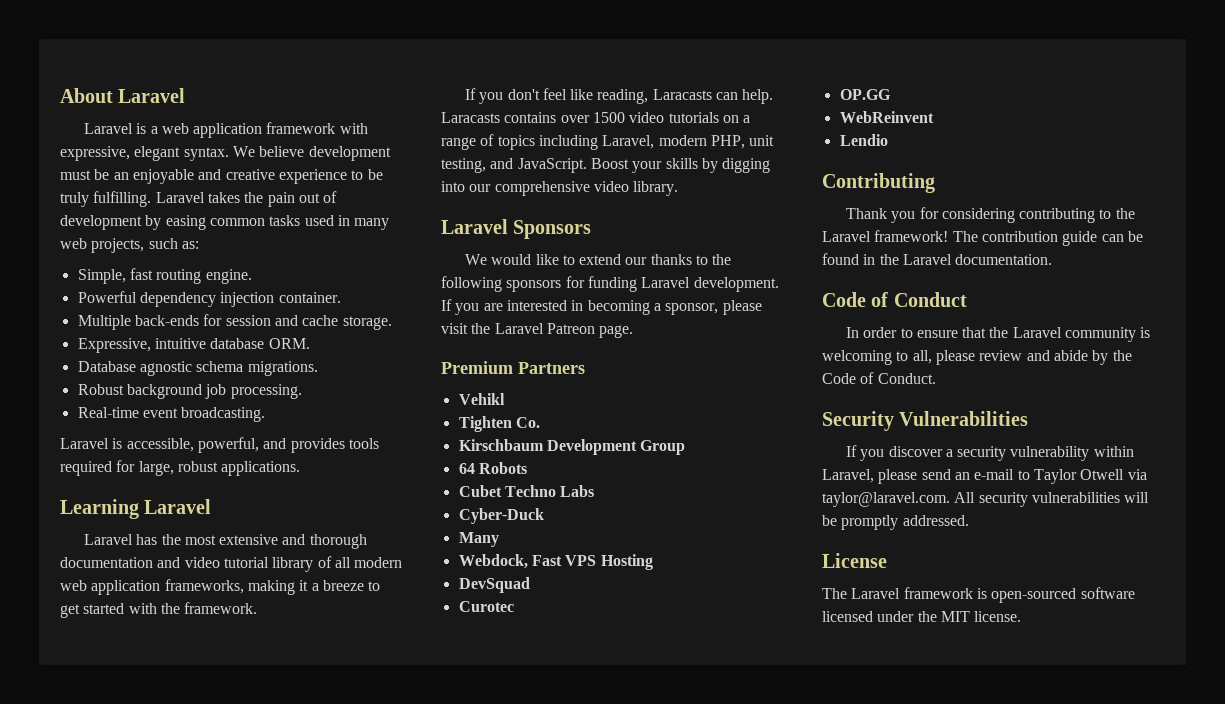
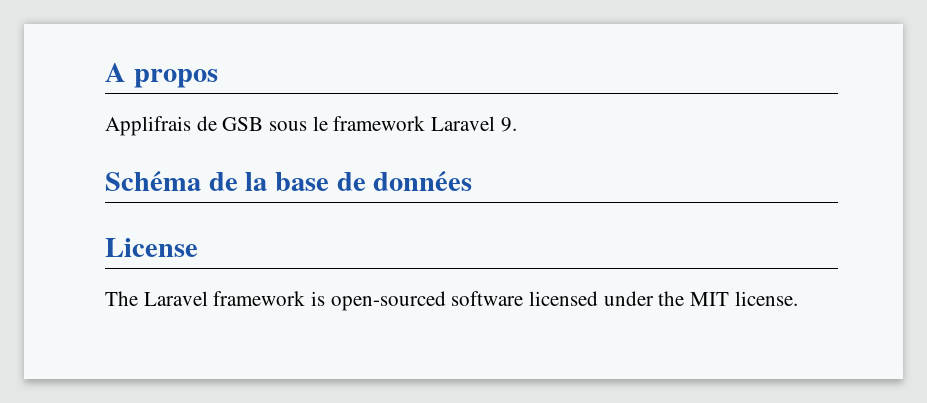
- About Laravel
- Laravel is a web application framework with expressive, elegant syntax. We believe development must be an enjoyable and creative experience to be truly fulfilling. Laravel takes the pain out of development by easing common tasks used in many web projects, such as:
- Simple, fast routing engine.
- Powerful dependency injection container.
- Multiple back-ends for session and cache storage.
- Expressive, intuitive database ORM.
- Database agnostic schema migrations.
- Robust background job processing.
- Real-time event broadcasting.
- Laravel is accessible, powerful, and provides tools required for large, robust applications.
- Learning Laravel
- Laravel has the most extensive and thorough documentation and video tutorial library of all modern web application frameworks, making it a breeze to get started with the framework.
- If you don't feel like reading, Laracasts can help. Laracasts contains over 1500 video tutorials on a range of topics including Laravel, modern PHP, unit testing, and JavaScript. Boost your skills by digging into our comprehensive video library.
- Laravel Sponsors
- We would like to extend our thanks to the following sponsors for funding Laravel development. If you are interested in becoming a sponsor, please visit the Laravel Patreon page.
- Premium Partners
- Vehikl
- Tighten Co.
- Kirschbaum Development Group
- 64 Robots
- Cubet Techno Labs
- Cyber-Duck
- Many
- Webdock, Fast VPS Hosting
- DevSquad
- Curotec
- OP.GG
- WebReinvent
- Lendio
- Contributing
- Thank you for considering contributing to the Laravel framework! The contribution guide can be found in the Laravel documentation.
- Code of Conduct
- In order to ensure that the Laravel community is welcoming to all, please review and abide by the Code of Conduct.
- Security Vulnerabilities
- If you discover a security vulnerability within Laravel, please send an e-mail to Taylor Otwell via taylor@laravel.com. All security vulnerabilities will be promptly addressed.
+ A propos
+ Applifrais de GSB sous le framework Laravel 9.
+ Schéma de la base de données

